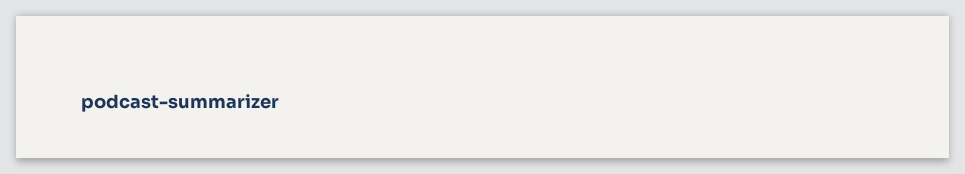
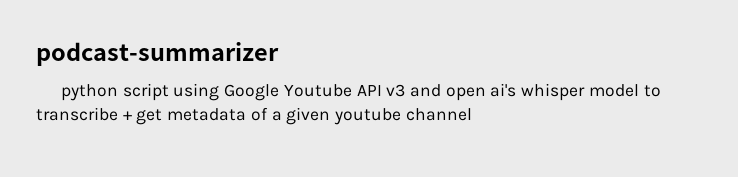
+ python script using Google Youtube API v3 and open ai's whisper model to transcribe + get metadata of a given youtube channel

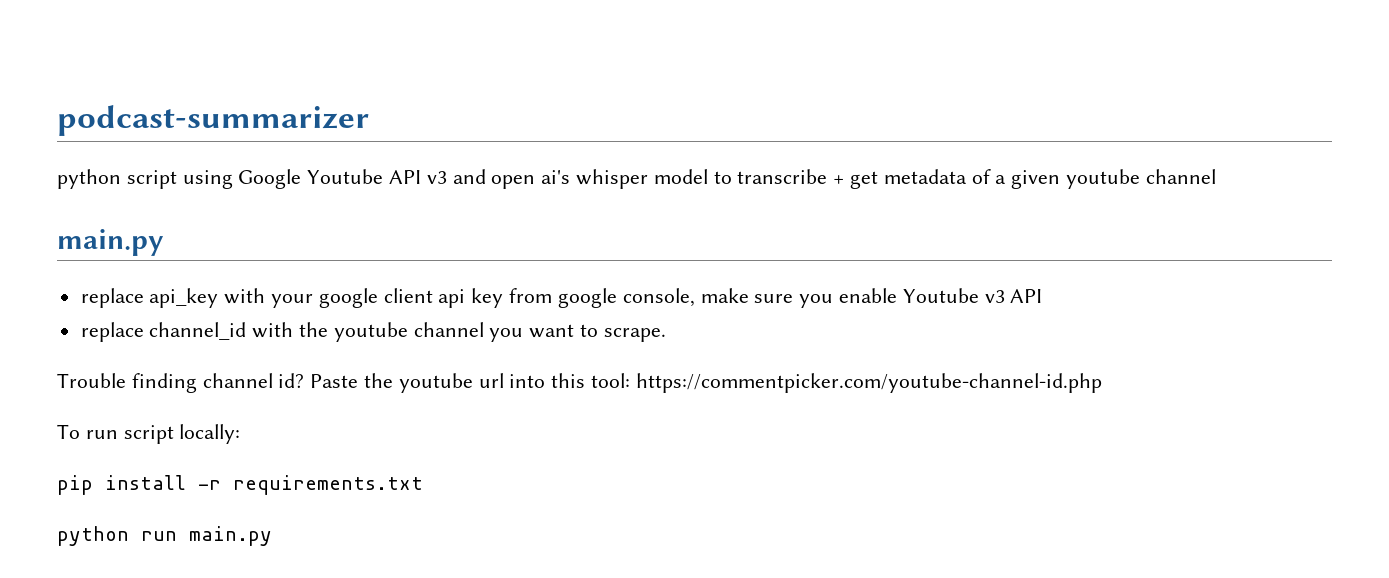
  python script using Google Youtube API v3 and open ai's whisper model to transcribe + get metadata of a given youtube channel
+ main.py
+ replace api_key with your google client api key from google console, make sure you enable Youtube v3 API
+ replace channel_id with the youtube channel you want to scrape.
+ Trouble finding channel id? Paste the youtube url into this tool: https://commentpicker.com/youtube-channel-id.php
+ To run script locally:
+ pip install -r requirements.txt
+ python run main.py

